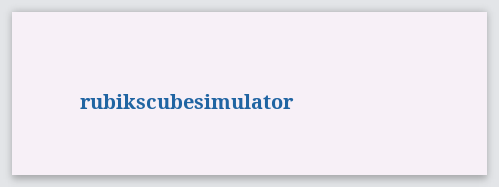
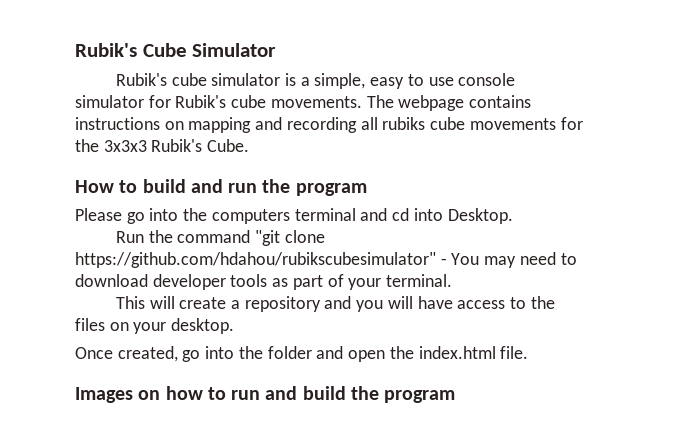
- rubikscubesimulator
+ Rubik's Cube Simulator
+ Rubik's cube simulator is a simple, easy to use console simulator for Rubik's cube movements. The webpage contains instructions on mapping and recording all rubiks cube movements for the 3x3x3 Rubik's Cube.
+ How to build and run the program
+ Please go into the computers terminal and cd into Desktop.
+ Run the command "git clone https://github.com/hdahou/rubikscubesimulator" - You may need to download developer tools as part of your terminal.
+ This will create a repository and you will have access to the files on your desktop.
+ Once created, go into the folder and open the index.html file.
+ Images on how to run and build the program

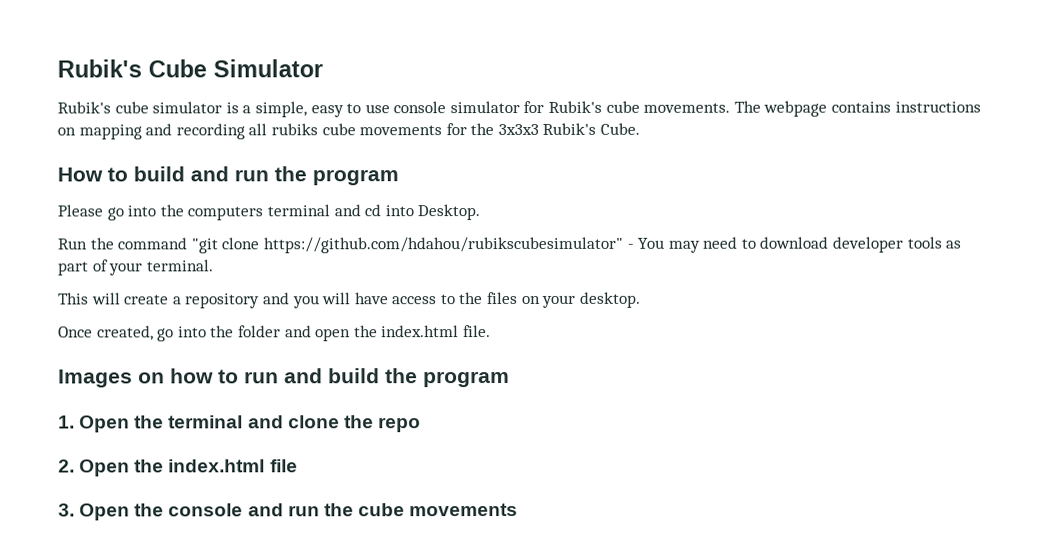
+ 1. Open the terminal and clone the repo
+ 2. Open the index.html file
+ 3. Open the console and run the cube movements

